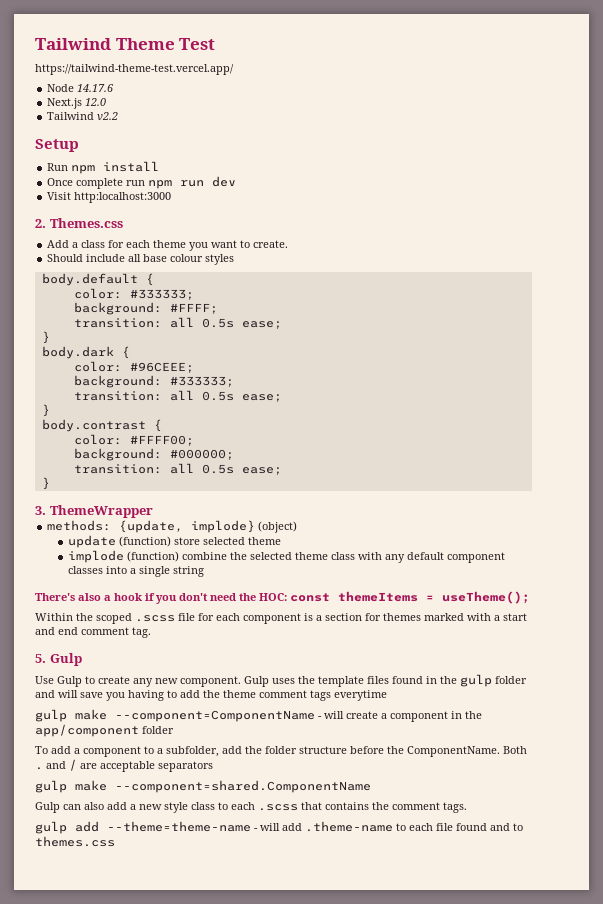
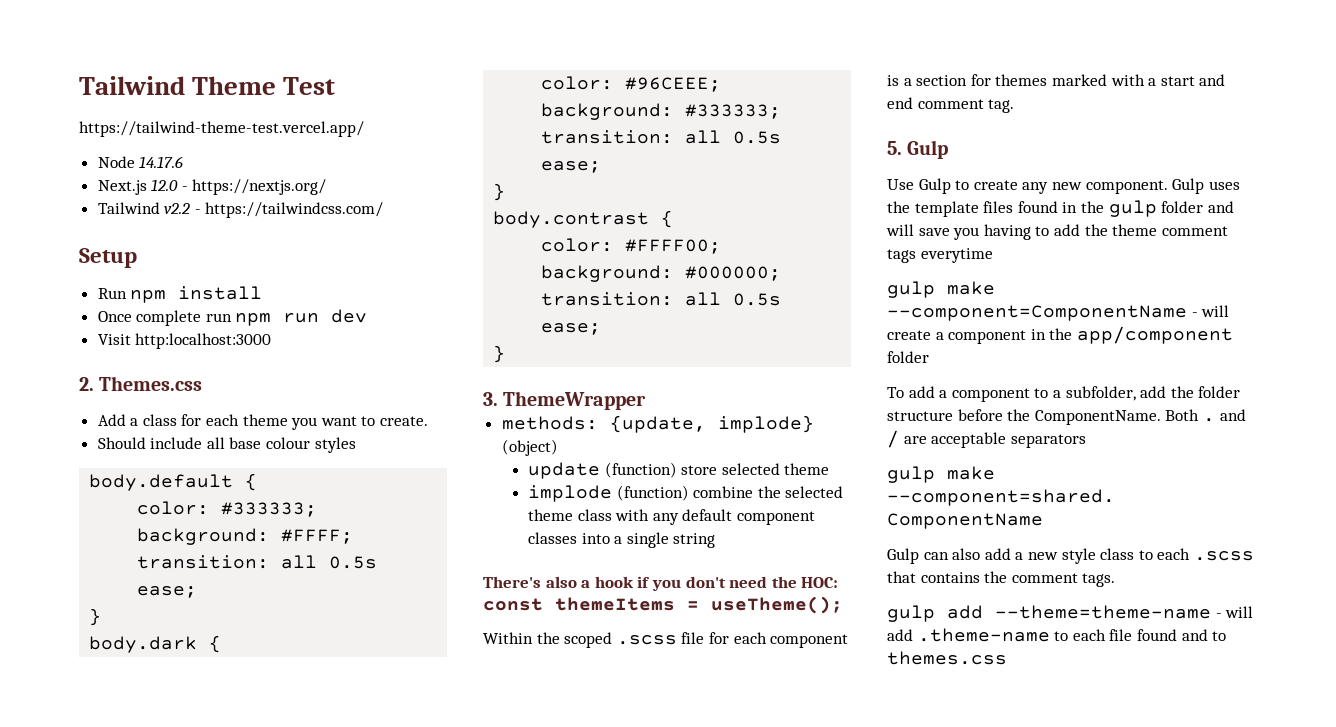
- Next.js 12.0
+ Next.js 12.0 - https://nextjs.org/
- Tailwind v2.2
+ Tailwind v2.2 - https://tailwindcss.com/

